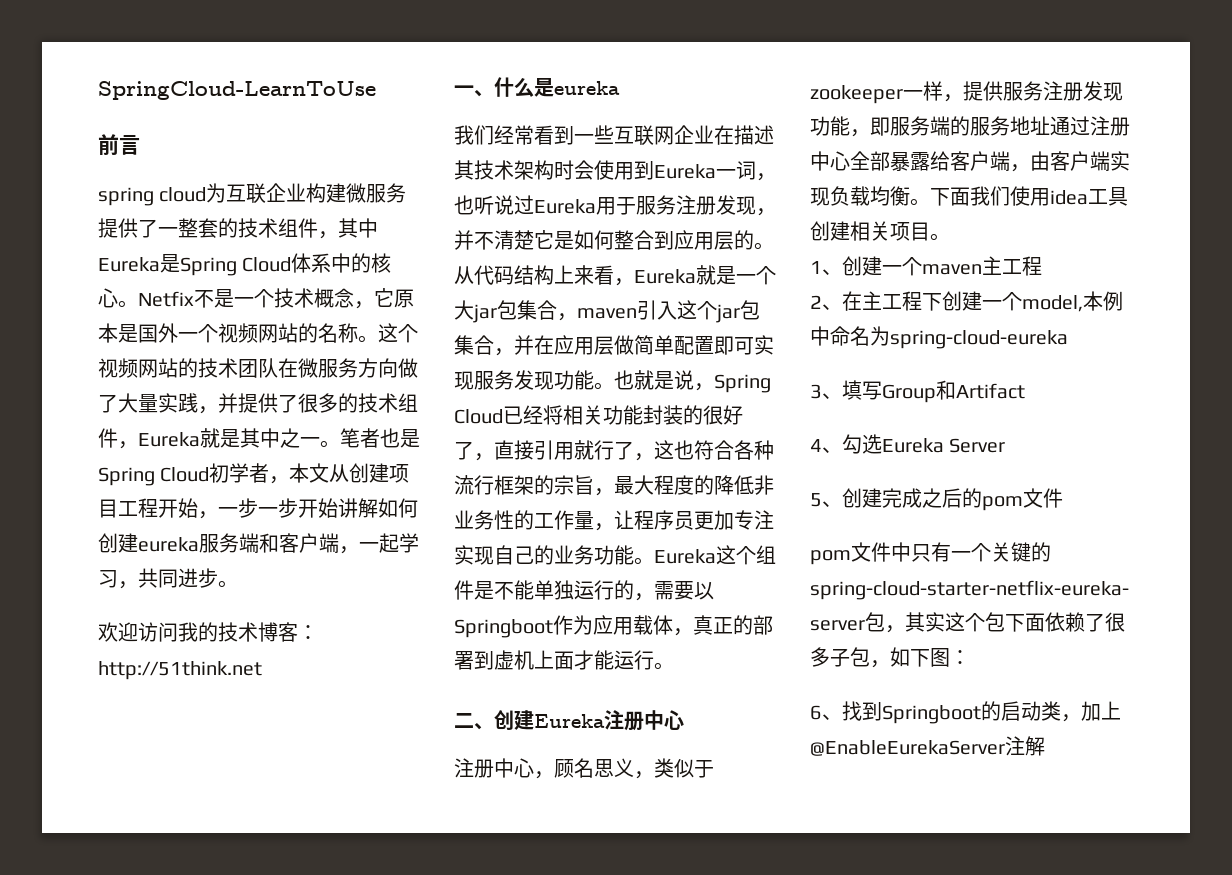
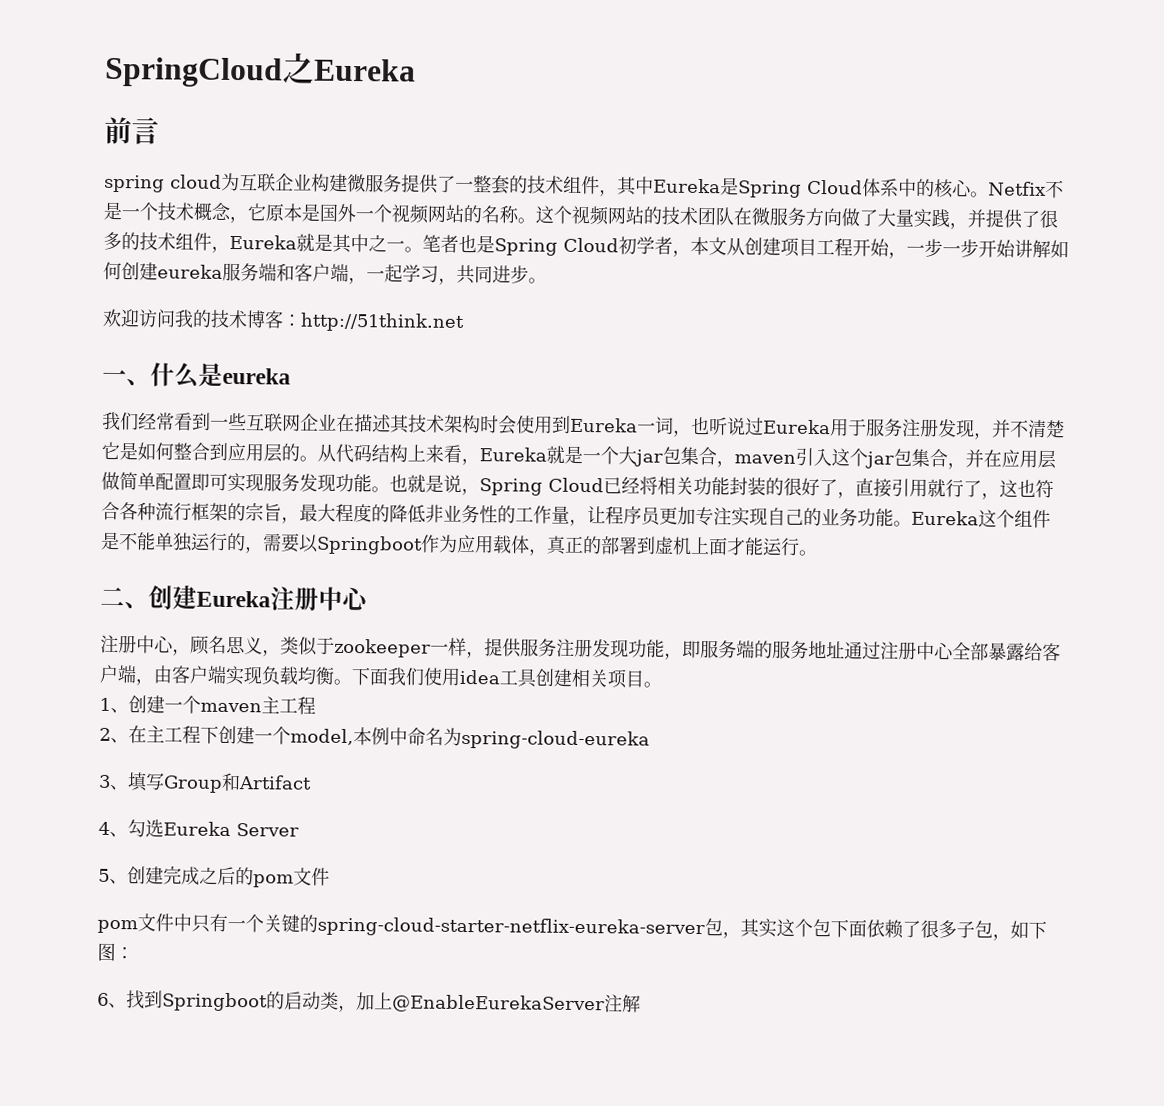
- SpringCloud-LearnToUse
+ SpringCloud之Eureka

